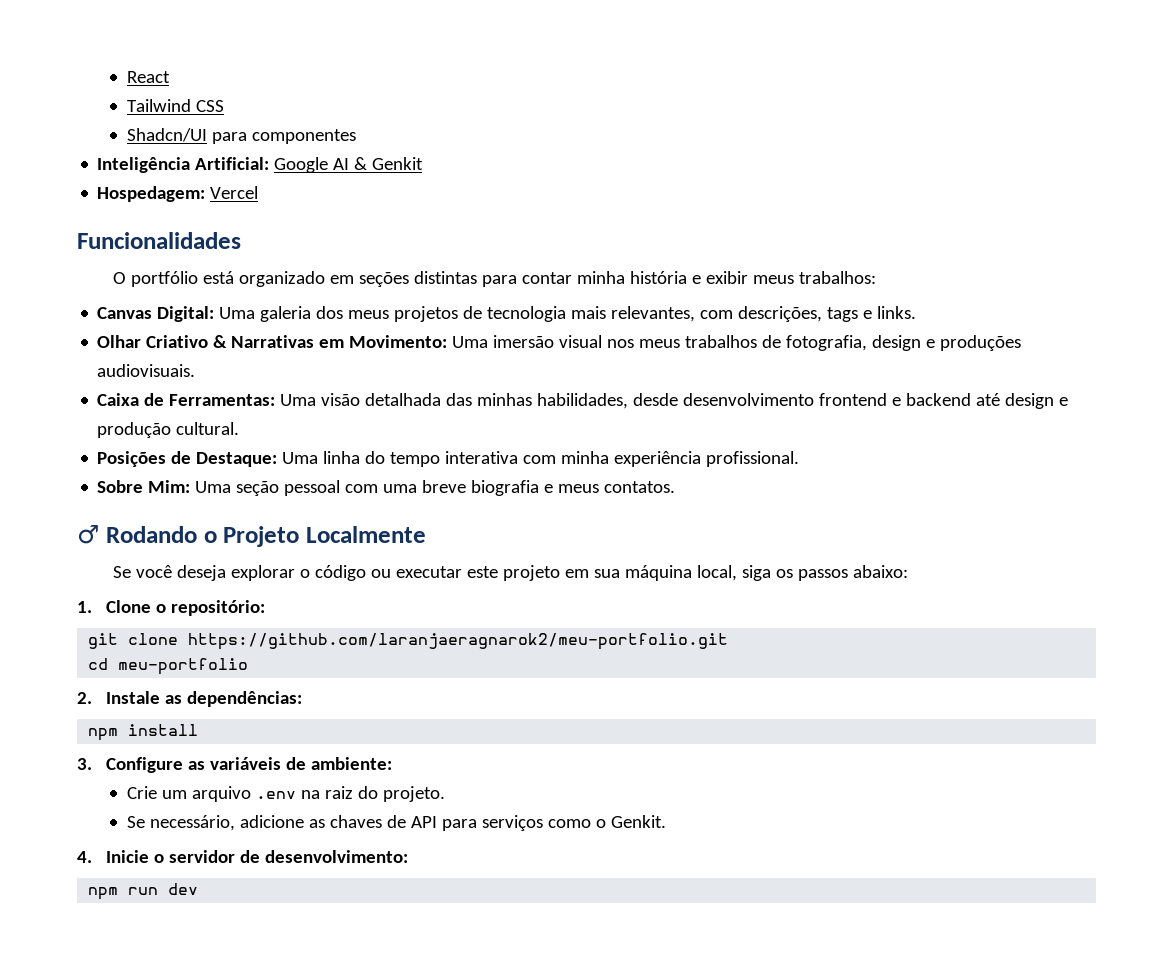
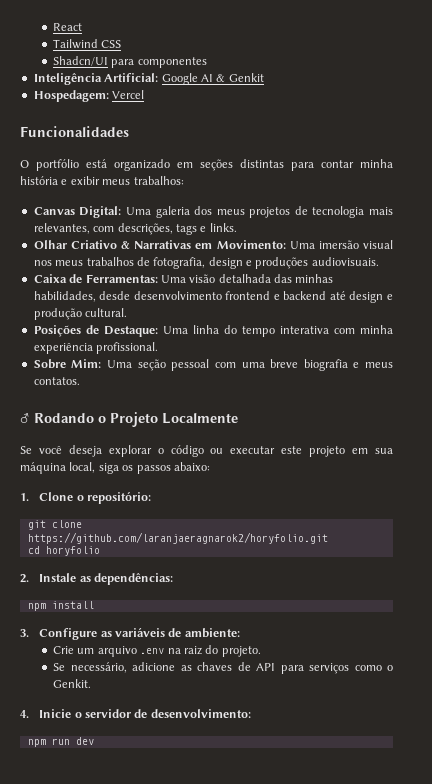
- git clone https://github.com/laranjaeragnarok2/meu-portfolio.git
+ git clone https://github.com/laranjaeragnarok2/horyfolio.git
- cd meu-portfolio
+ cd horyfolio

